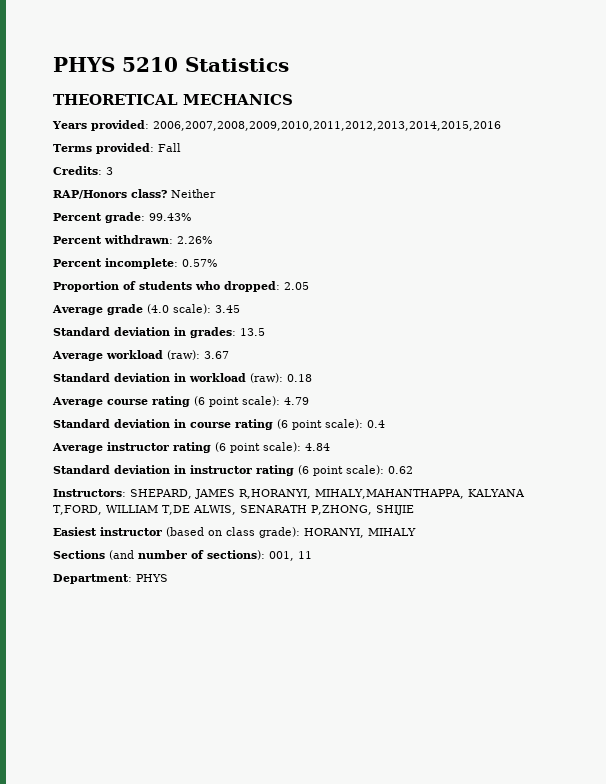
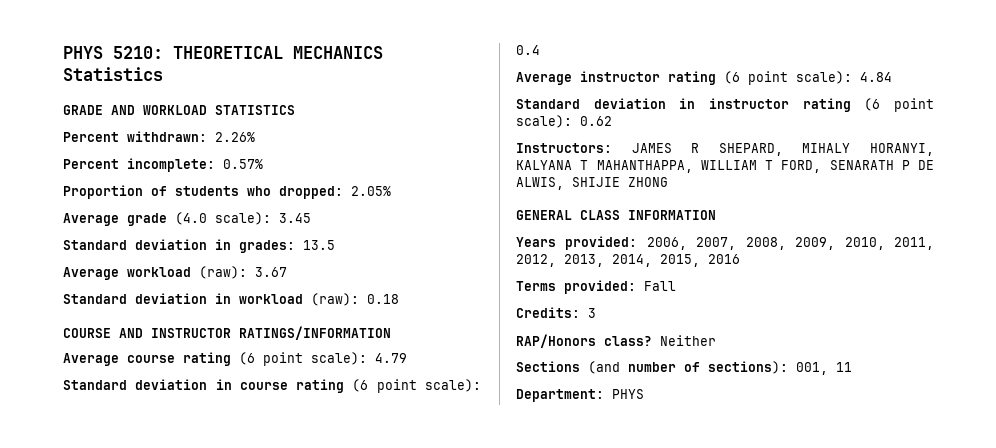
- PHYS 5210 Statistics
- THEORETICAL MECHANICS
- Years provided: 2006,2007,2008,2009,2010,2011,2012,2013,2014,2015,2016
- Terms provided: Fall
- Credits: 3
- RAP/Honors class? Neither
- Percent grade: 99.43%
+ PHYS 5210: THEORETICAL MECHANICS Statistics
+ GRADE AND WORKLOAD STATISTICS
- Proportion of students who dropped: 2.05
+ Proportion of students who dropped: 2.05%
+ COURSE AND INSTRUCTOR RATINGS/INFORMATION
- Instructors: SHEPARD, JAMES R,HORANYI, MIHALY,MAHANTHAPPA, KALYANA T,FORD, WILLIAM T,DE ALWIS, SENARATH P,ZHONG, SHIJIE
- Easiest instructor (based on class grade): HORANYI, MIHALY
+ Instructors: JAMES R SHEPARD, MIHALY HORANYI, KALYANA T MAHANTHAPPA, WILLIAM T FORD, SENARATH P DE ALWIS, SHIJIE ZHONG
+ GENERAL CLASS INFORMATION
+ Years provided: 2006, 2007, 2008, 2009, 2010, 2011, 2012, 2013, 2014, 2015, 2016
+ Terms provided: Fall
+ Credits: 3
+ RAP/Honors class? Neither

